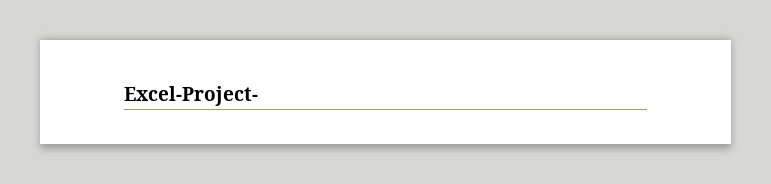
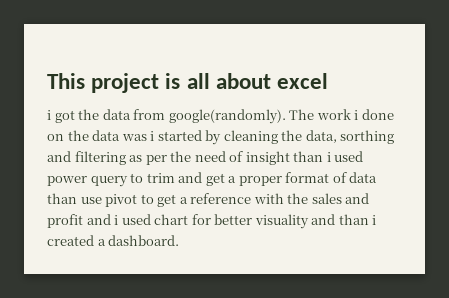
- Excel-Project-
+ This project is all about excel
+ i got the data from google(randomly). The work i done on the data was i started by cleaning the data, sorthing and filtering as per the need of insight than i used power query to trim and get a proper format of data than use pivot to get a reference with the sales and profit and i used chart for better visuality and than i created a dashboard.

